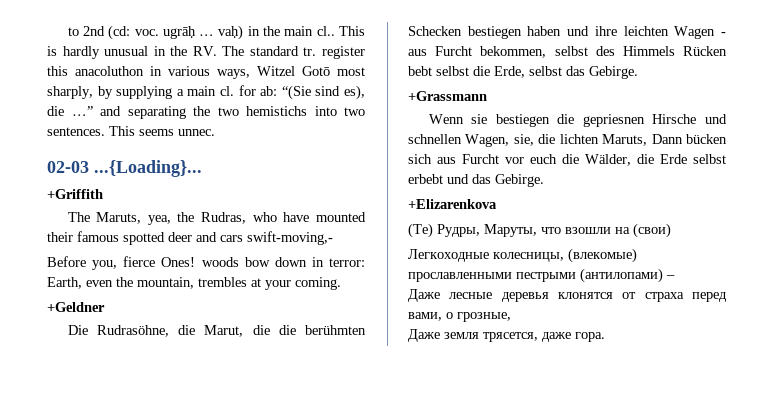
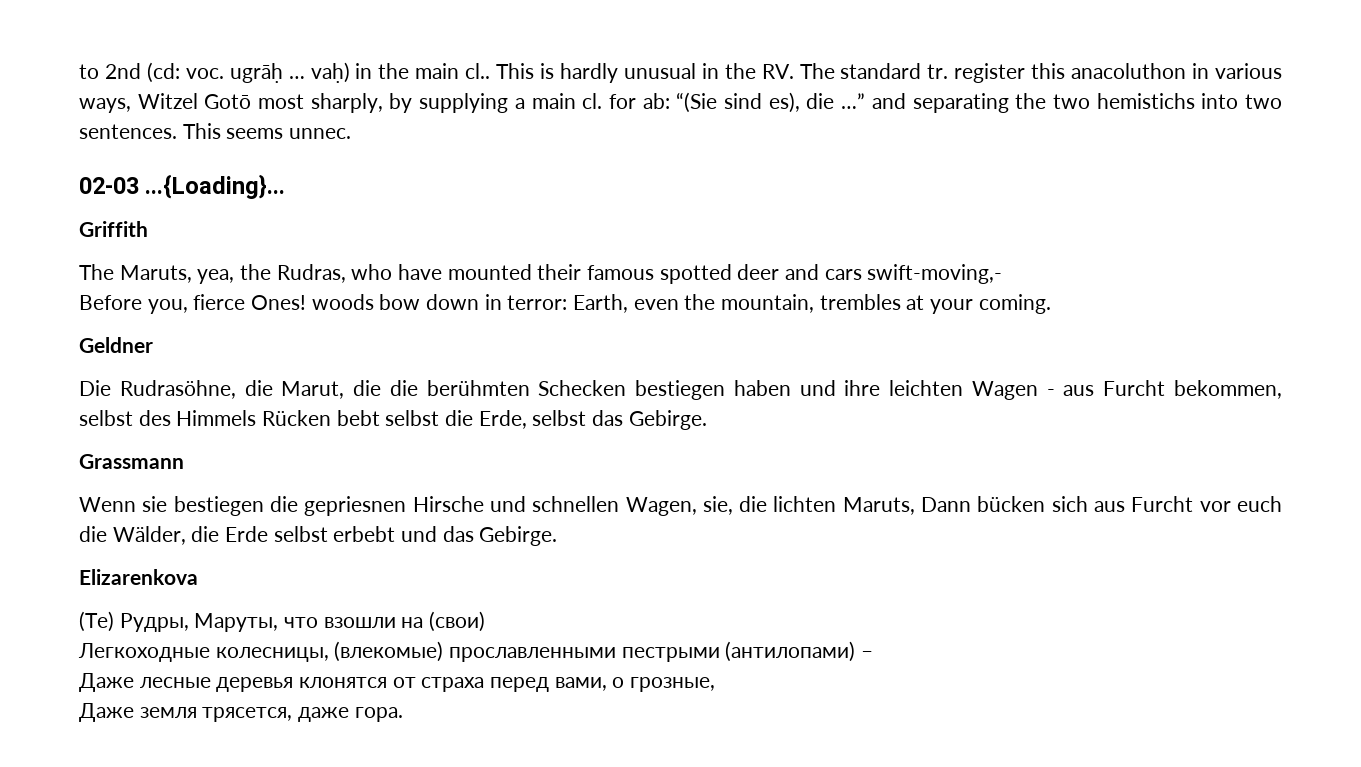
- +Griffith
+ Griffith
- +Geldner
+ Geldner
- +Grassmann
+ Grassmann
- +Elizarenkova
+ Elizarenkova

